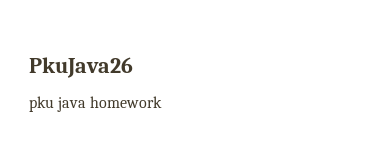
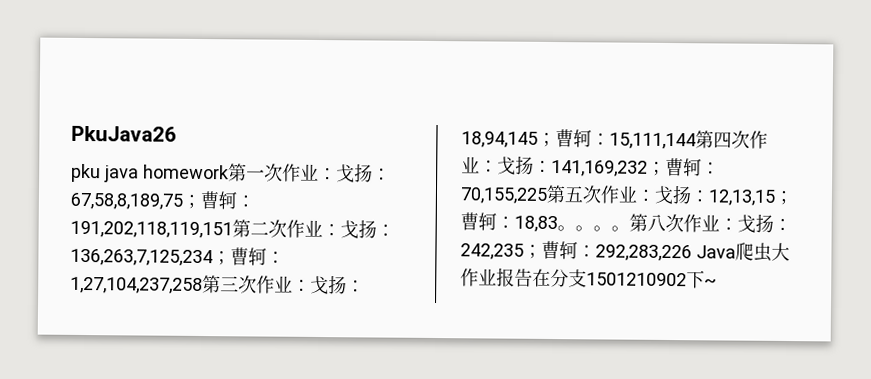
- pku java homework
+ pku java homework第一次作业：戈扬：67,58,8,189,75；曹轲：191,202,118,119,151第二次作业：戈扬：136,263,7,125,234；曹轲：1,27,104,237,258第三次作业：戈扬：18,94,145；曹轲：15,111,144第四次作业：戈扬：141,169,232；曹轲：70,155,225第五次作业：戈扬：12,13,15；曹轲：18,83。。。。第八次作业：戈扬：242,235；曹轲：292,283,226 Java爬虫大作业报告在分支1501210902下~

